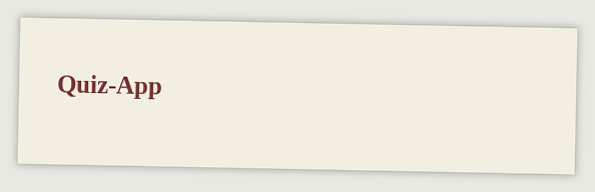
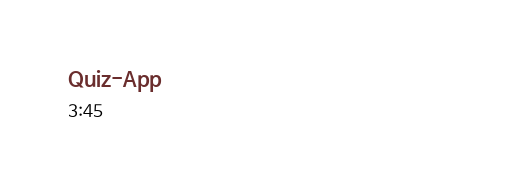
+ 3:45

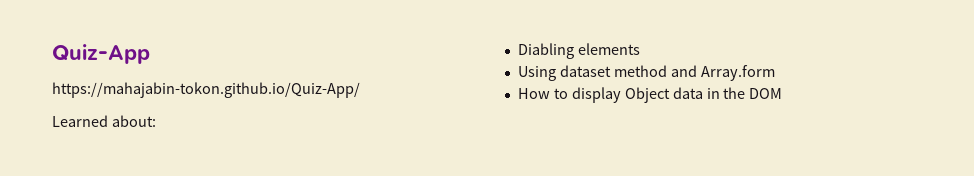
- 3:45
+ https://mahajabin-tokon.github.io/Quiz-App/
+ Learned about:
+ Diabling elements
+ Using dataset method and Array.form
+ How to display Object data in the DOM

